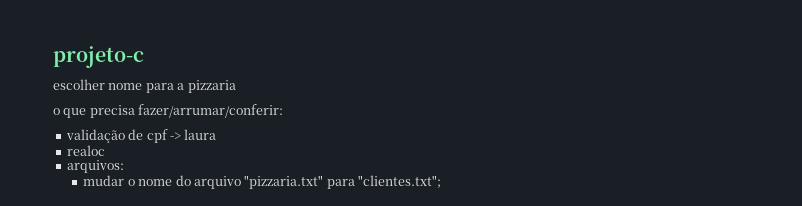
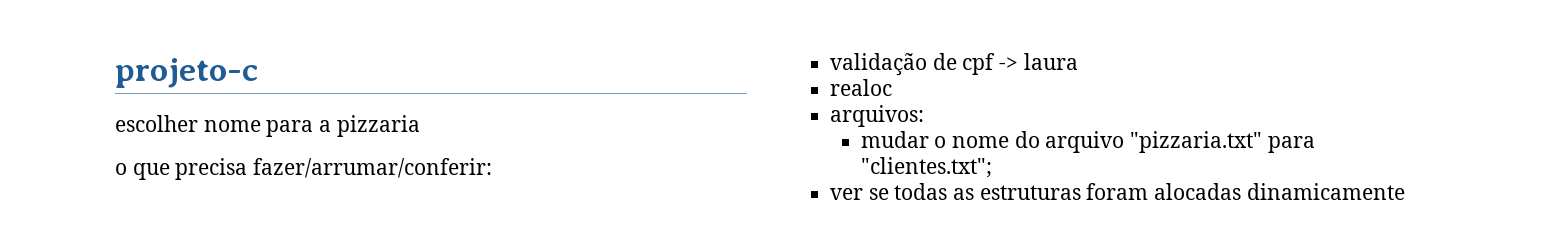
+ ver se todas as estruturas foram alocadas dinamicamente

